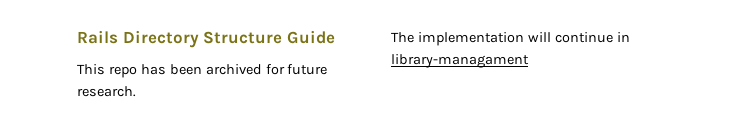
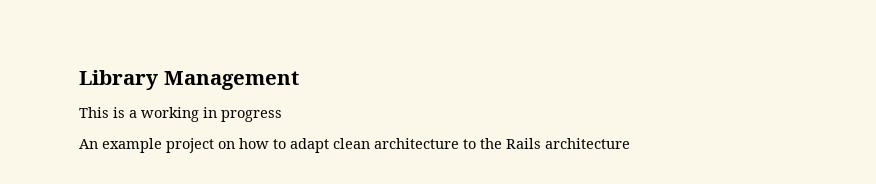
- Rails Directory Structure Guide
- This repo has been archived for future research.
- The implementation will continue in library-managament
+ Library Management
+ This is a working in progress
+ An example project on how to adapt clean architecture to the Rails architecture

